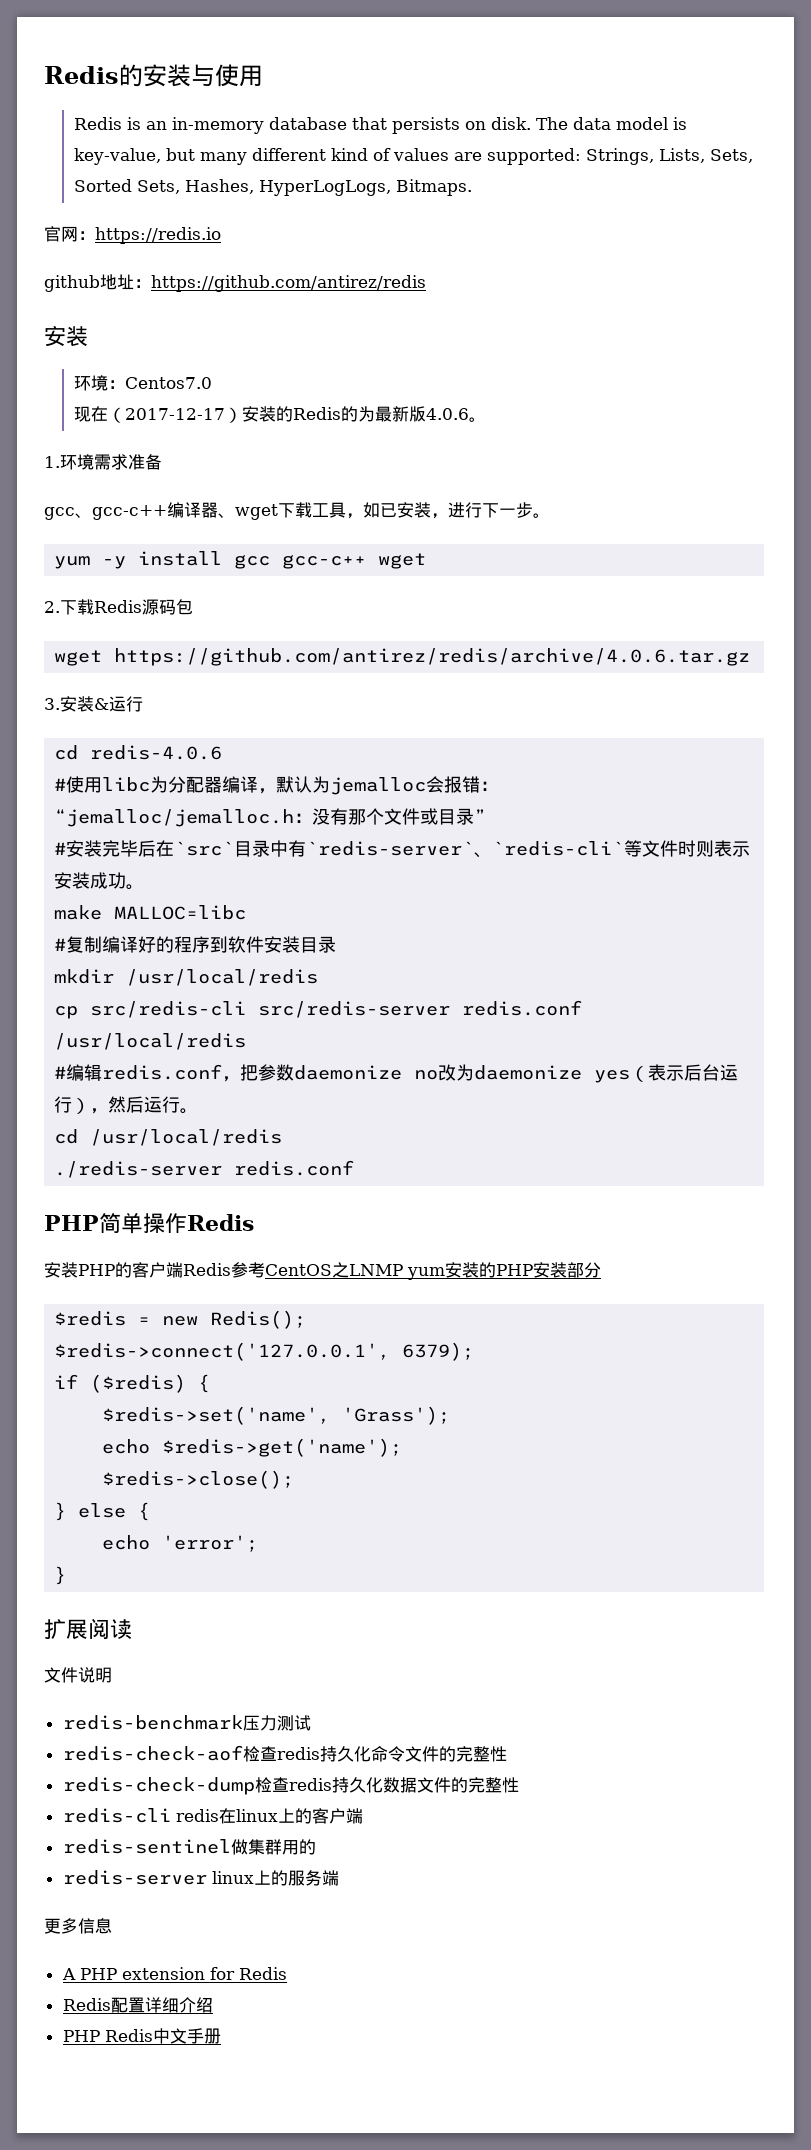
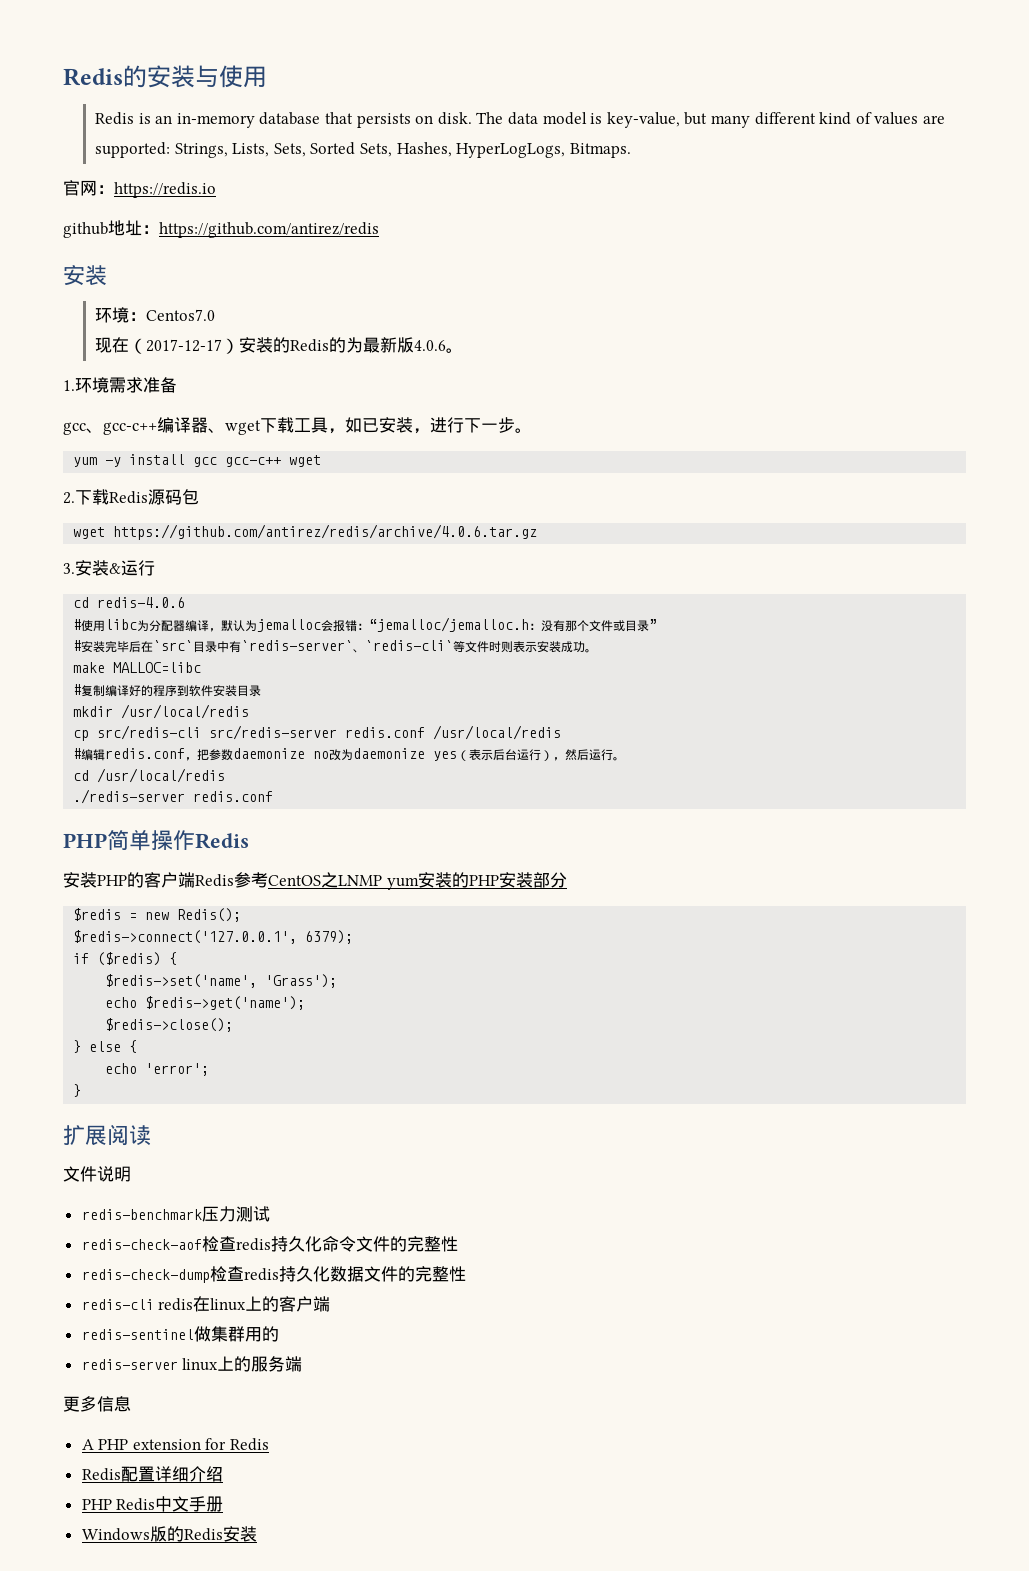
+ Windows版的Redis安装

